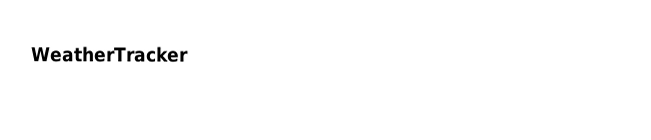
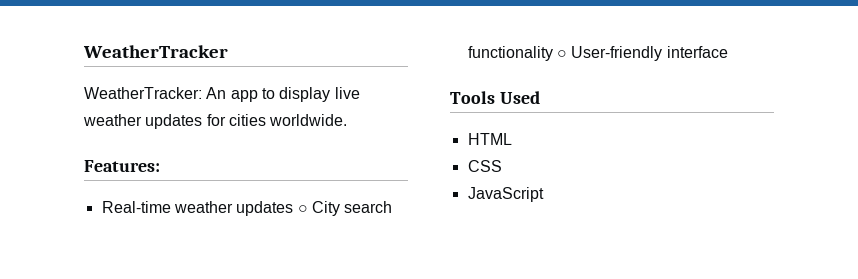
+ WeatherTracker: An app to display live weather updates for cities worldwide.
+ Features:
+ Real-time weather updates ○ City search functionality ○ User-friendly interface
+ Tools Used
+ HTML
+ CSS
+ JavaScript

